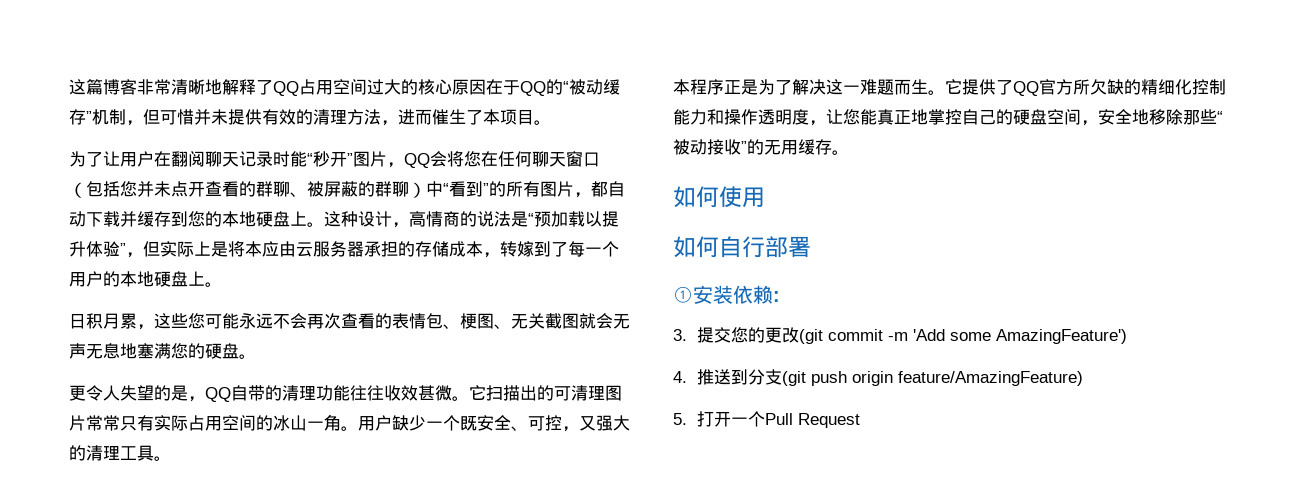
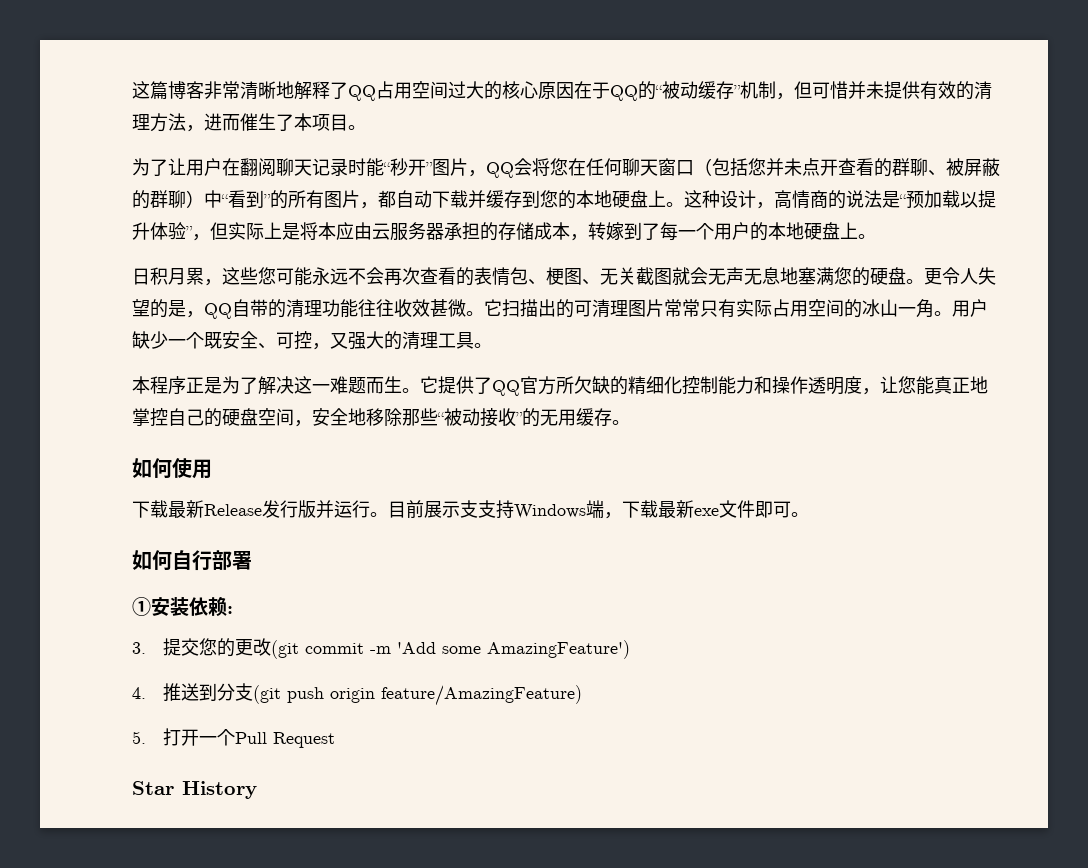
- 日积月累，这些您可能永远不会再次查看的表情包、梗图、无关截图就会无声无息地塞满您的硬盘。
- 更令人失望的是，QQ自带的清理功能往往收效甚微。
+ 日积月累，这些您可能永远不会再次查看的表情包、梗图、无关截图就会无声无息地塞满您的硬盘。更令人失望的是，QQ自带的清理功能往往收效甚微。
+ 下载最新Release发行版并运行。目前展示支支持Windows端，下载最新exe文件即可。
+ Star History

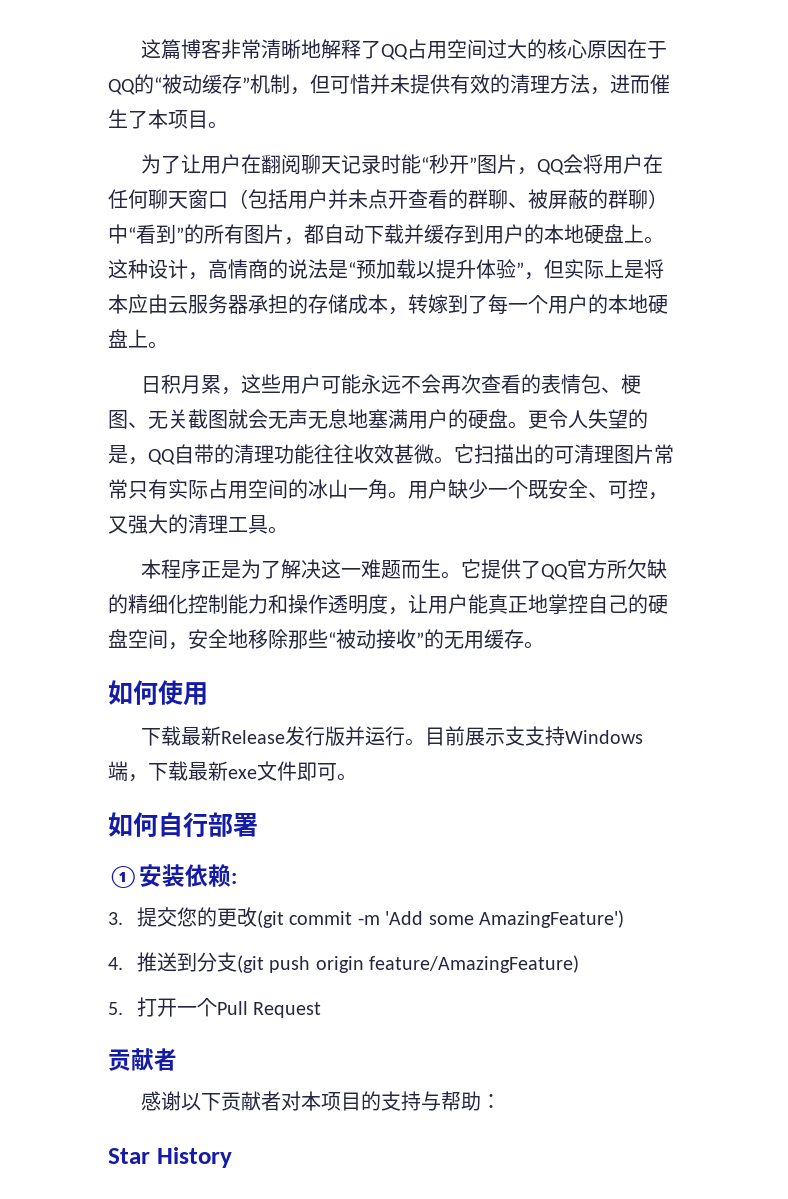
- 为了让用户在翻阅聊天记录时能“秒开”图片，QQ会将您在任何聊天窗口（包括您并未点开查看的群聊、被屏蔽的群聊）中“看到”的所有图片，都自动下载并缓存到您的本地硬盘上。
+ 为了让用户在翻阅聊天记录时能“秒开”图片，QQ会将用户在任何聊天窗口（包括用户并未点开查看的群聊、被屏蔽的群聊）中“看到”的所有图片，都自动下载并缓存到用户的本地硬盘上。
- 日积月累，这些您可能永远不会再次查看的表情包、梗图、无关截图就会无声无息地塞满您的硬盘。
+ 日积月累，这些用户可能永远不会再次查看的表情包、梗图、无关截图就会无声无息地塞满用户的硬盘。
- 它提供了QQ官方所欠缺的精细化控制能力和操作透明度，让您能真正地掌控自己的硬盘空间，安全地移除那些“被动接收”的无用缓存。
+ 它提供了QQ官方所欠缺的精细化控制能力和操作透明度，让用户能真正地掌控自己的硬盘空间，安全地移除那些“被动接收”的无用缓存。
  5.打开一个Pull Request
+ 贡献者
+ 感谢以下贡献者对本项目的支持与帮助：

